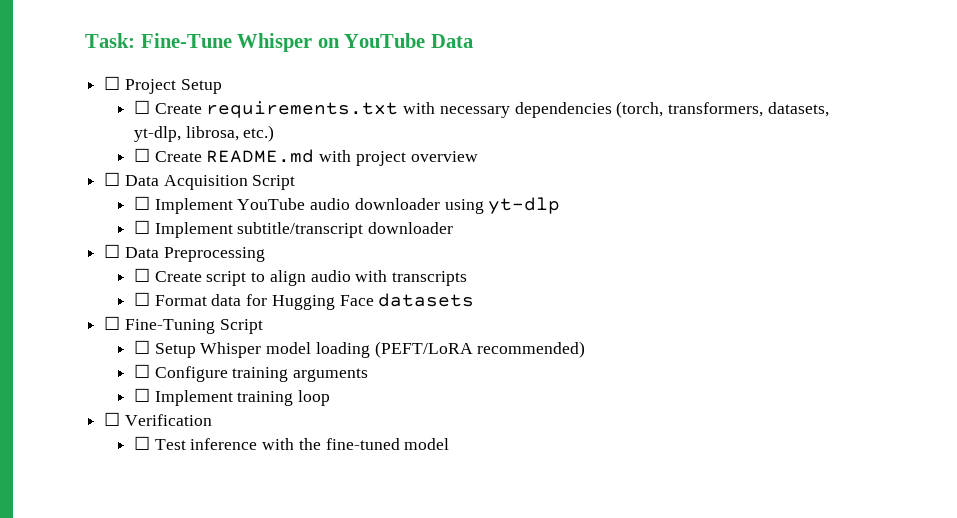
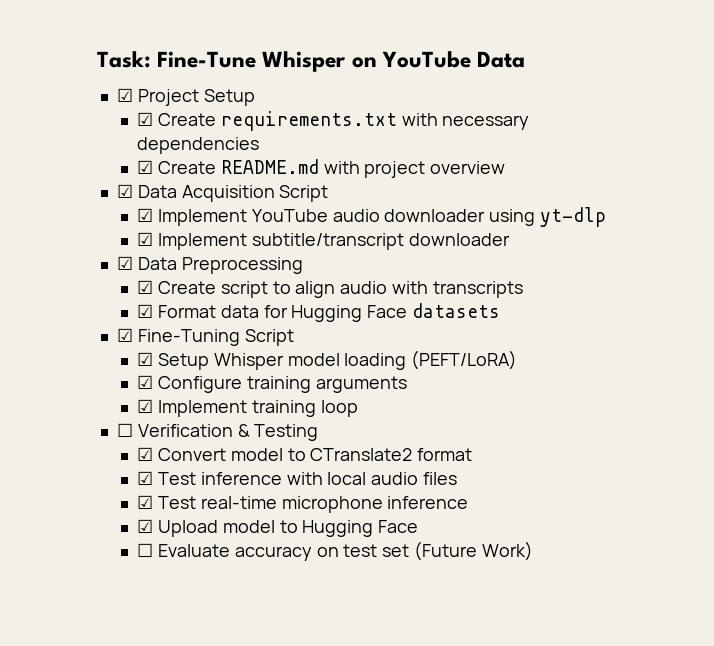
- ☐ Project Setup
+ ☑ Project Setup
- ☐ Create requirements.txt with necessary dependencies (torch, transformers, datasets, yt-dlp, librosa, etc.)
- ☐ Create README.md with project overview
+ ☑ Create requirements.txt with necessary dependencies
+ ☑ Create README.md with project overview
- ☐ Data Acquisition Script
+ ☑ Data Acquisition Script
- ☐ Implement YouTube audio downloader using yt-dlp
+ ☑ Implement YouTube audio downloader using yt-dlp
- ☐ Implement subtitle/transcript downloader
+ ☑ Implement subtitle/transcript downloader
- ☐ Data Preprocessing
+ ☑ Data Preprocessing
- ☐ Create script to align audio with transcripts
+ ☑ Create script to align audio with transcripts
- ☐ Format data for Hugging Face datasets
+ ☑ Format data for Hugging Face datasets
- ☐ Fine-Tuning Script
+ ☑ Fine-Tuning Script
- ☐ Setup Whisper model loading (PEFT/LoRA recommended)
- ☐ Configure training arguments
+ ☑ Setup Whisper model loading (PEFT/LoRA)
+ ☑ Configure training arguments
- ☐ Implement training loop
+ ☑ Implement training loop
- ☐ Verification
- ☐ Test inference with the fine-tuned model
+ ☐ Verification & Testing
+ ☑ Convert model to CTranslate2 format
+ ☑ Test inference with local audio files
+ ☑ Test real-time microphone inference
+ ☑ Upload model to Hugging Face
+ ☐ Evaluate accuracy on test set (Future Work)

